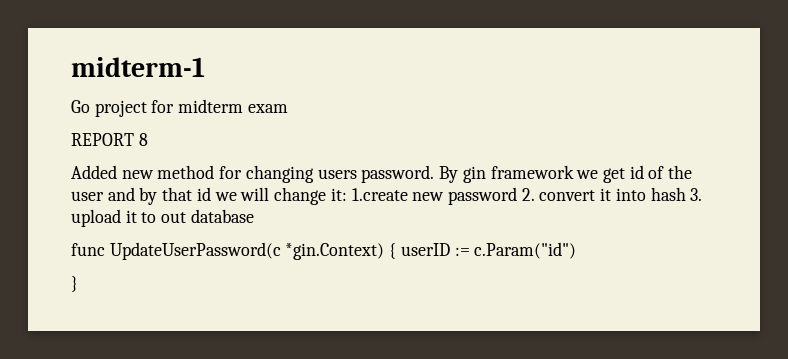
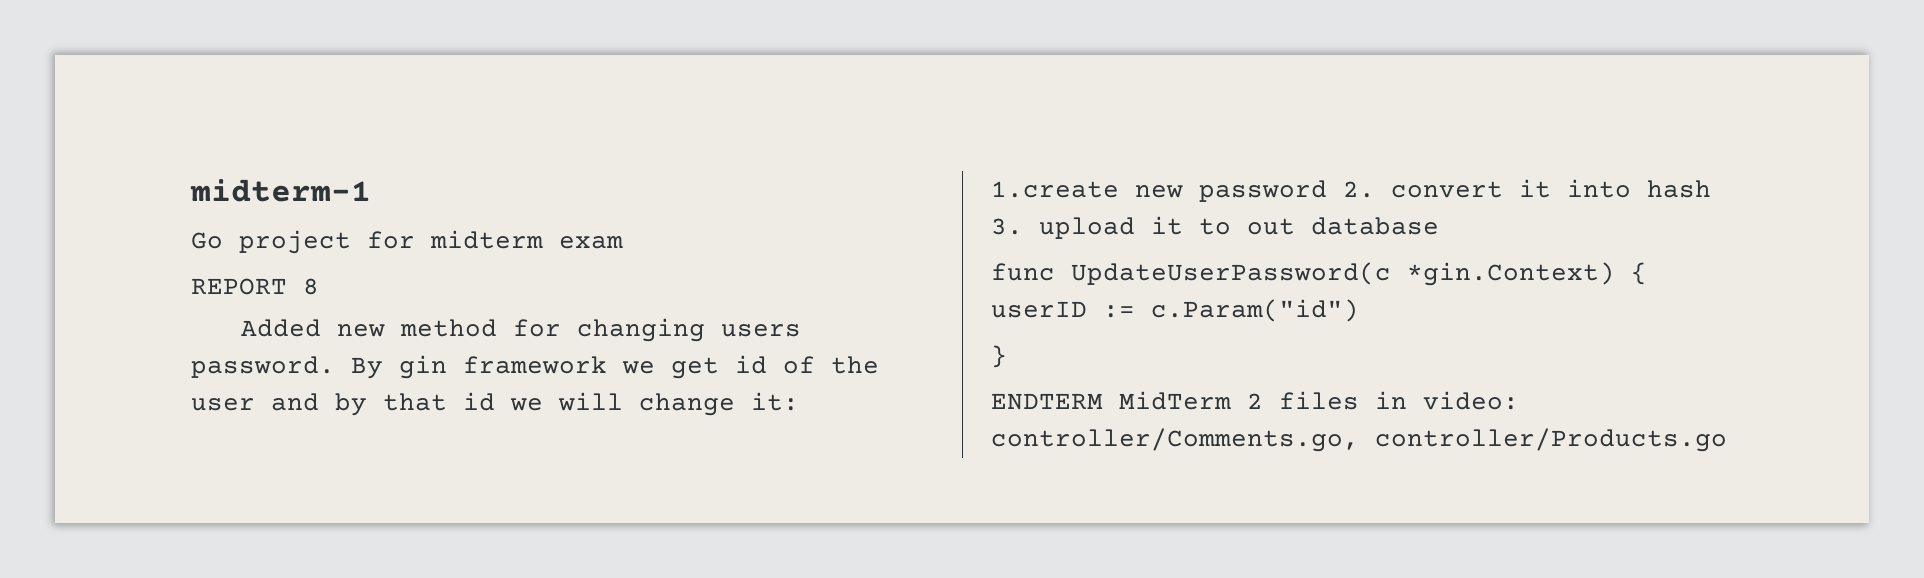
+ ENDTERM MidTerm 2 files in video: controller/Comments.go, controller/Products.go

